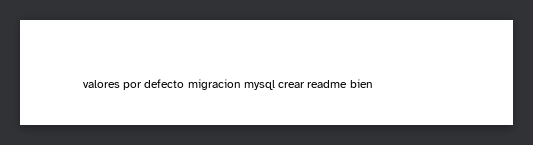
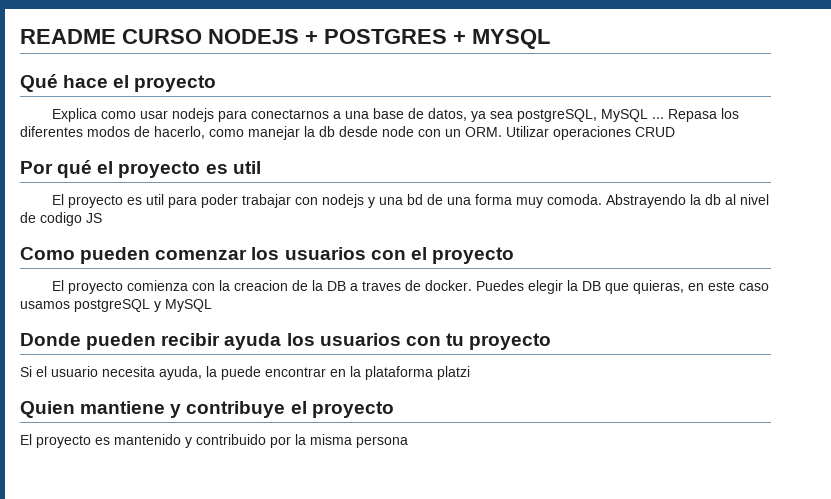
- valores por defecto migracion mysql crear readme bien
+ README CURSO NODEJS + POSTGRES + MYSQL
+ Qué hace el proyecto
+ Explica como usar nodejs para conectarnos a una base de datos, ya sea postgreSQL, MySQL ... Repasa los diferentes modos de hacerlo, como manejar la db desde node con un ORM. Utilizar operaciones CRUD
+ Por qué el proyecto es util
+ El proyecto es util para poder trabajar con nodejs y una bd de una forma muy comoda. Abstrayendo la db al nivel de codigo JS
+ Como pueden comenzar los usuarios con el proyecto
+ El proyecto comienza con la creacion de la DB a traves de docker. Puedes elegir la DB que quieras, en este caso usamos postgreSQL y MySQL
+ Donde pueden recibir ayuda los usuarios con tu proyecto
+ Si el usuario necesita ayuda, la puede encontrar en la plataforma platzi
+ Quien mantiene y contribuye el proyecto
+ El proyecto es mantenido y contribuido por la misma persona

